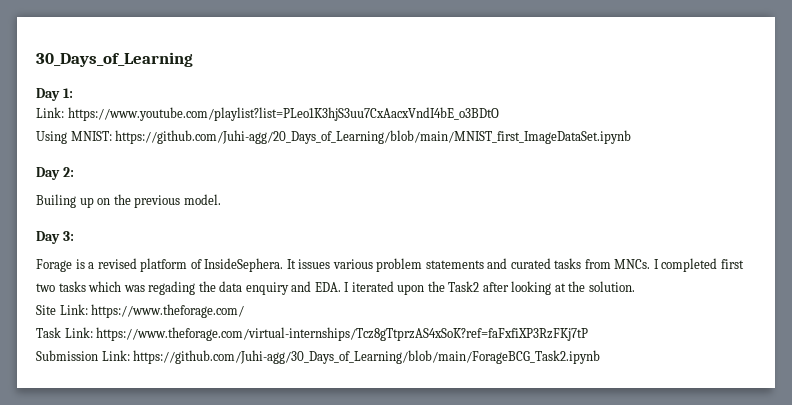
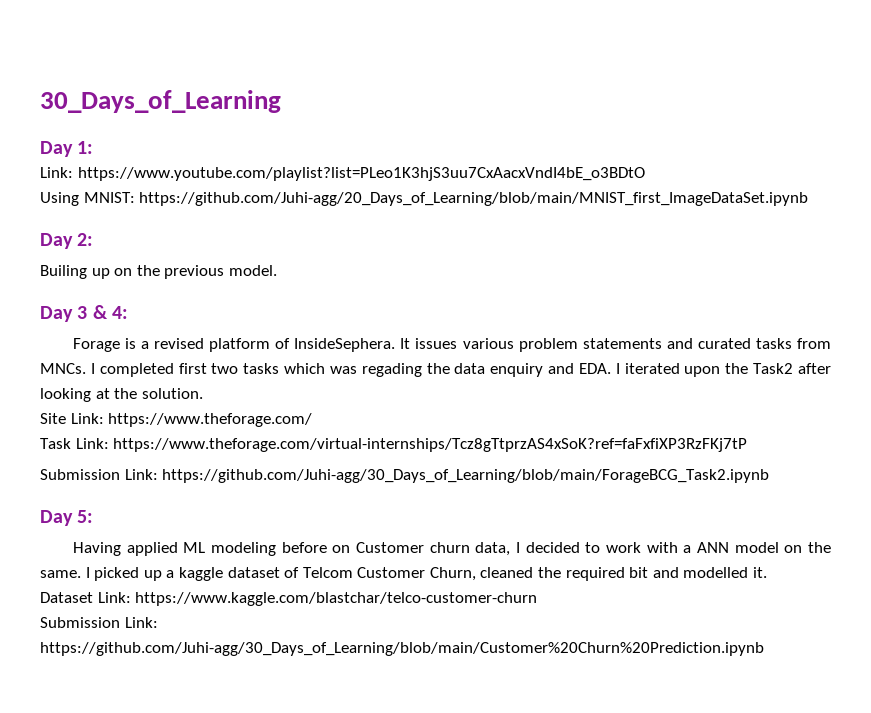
- Day 3:
+ Day 3 & 4:
+ Day 5:
+ Having applied ML modeling before on Customer churn data, I decided to work with a ANN model on the same. I picked up a kaggle dataset of Telcom Customer Churn, cleaned the required bit and modelled it.
+ Dataset Link: https://www.kaggle.com/blastchar/telco-customer-churn
+ Submission Link: https://github.com/Juhi-agg/30_Days_of_Learning/blob/main/Customer%20Churn%20Prediction.ipynb

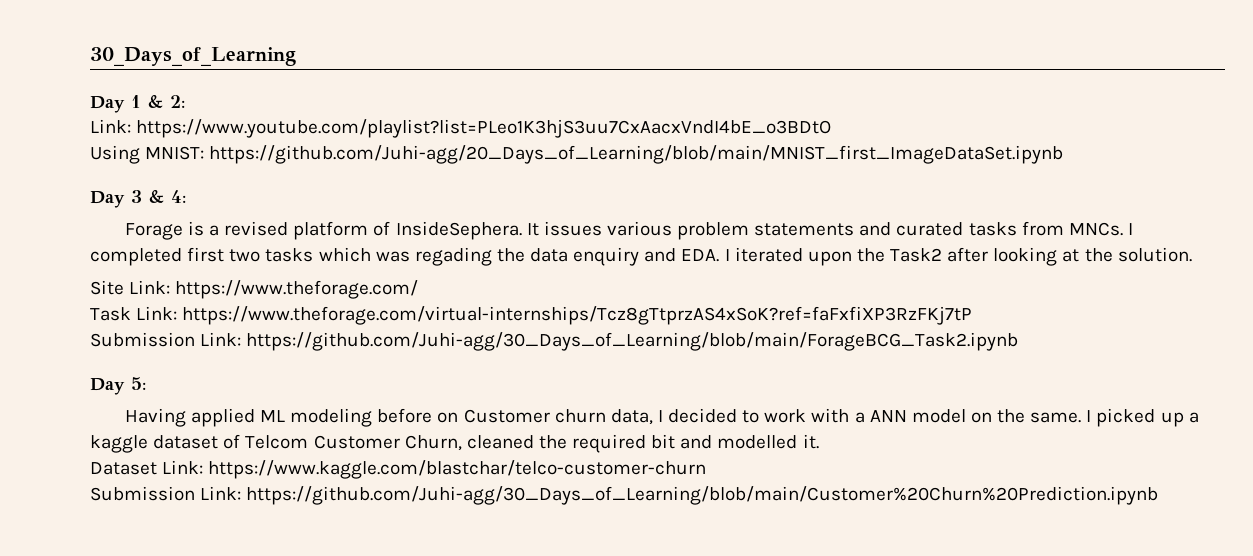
- Day 1:
+ Day 1 & 2:
- Day 2:
- Builing up on the previous model.

